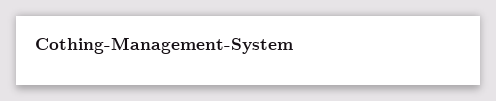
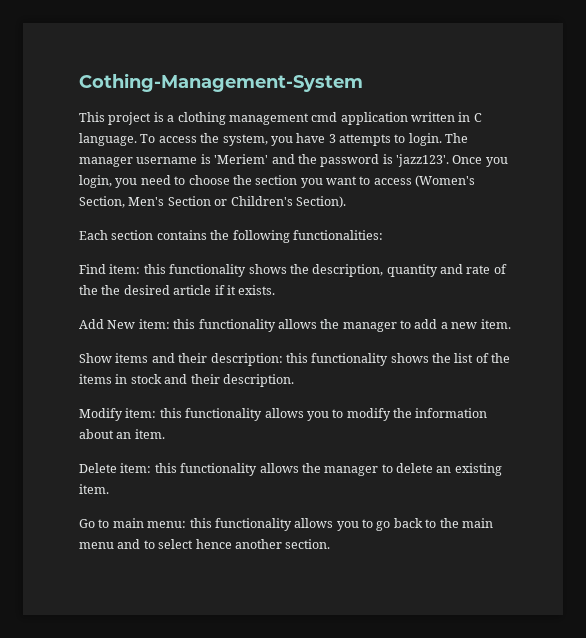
+ This project is a clothing management cmd application written in C language. To access the system, you have 3 attempts to login. The manager username is 'Meriem' and the password is 'jazz123'. Once you login, you need to choose the section you want to access (Women's Section, Men's Section or Children's Section).
+ Each section contains the following functionalities:
+ Find item: this functionality shows the description, quantity and rate of the the desired article if it exists.
+ Add New item: this functionality allows the manager to add a new item.
+ Show items and their description: this functionality shows the list of the items in stock and their description.
+ Modify item: this functionality allows you to modify the information about an item.
+ Delete item: this functionality allows the manager to delete an existing item.
+ Go to main menu: this functionality allows you to go back to the main menu and to select hence another section.

